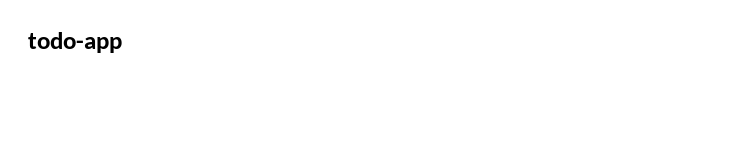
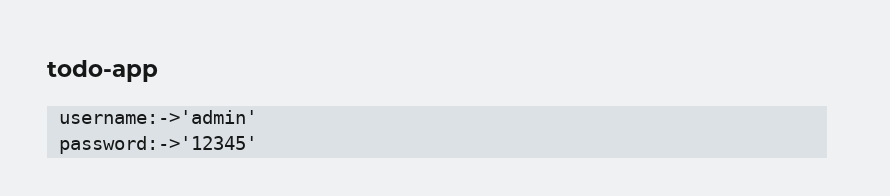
+ username:->'admin'
+ password:->'12345'

